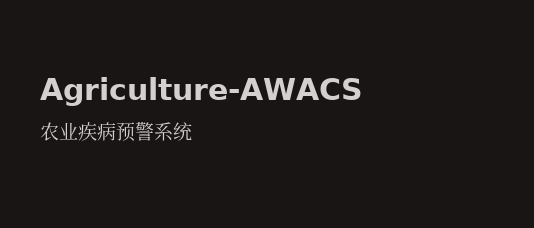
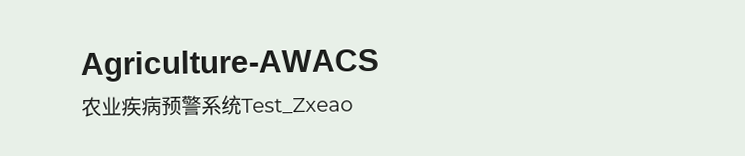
- 农业疾病预警系统
+ 农业疾病预警系统Test_Zxeao

